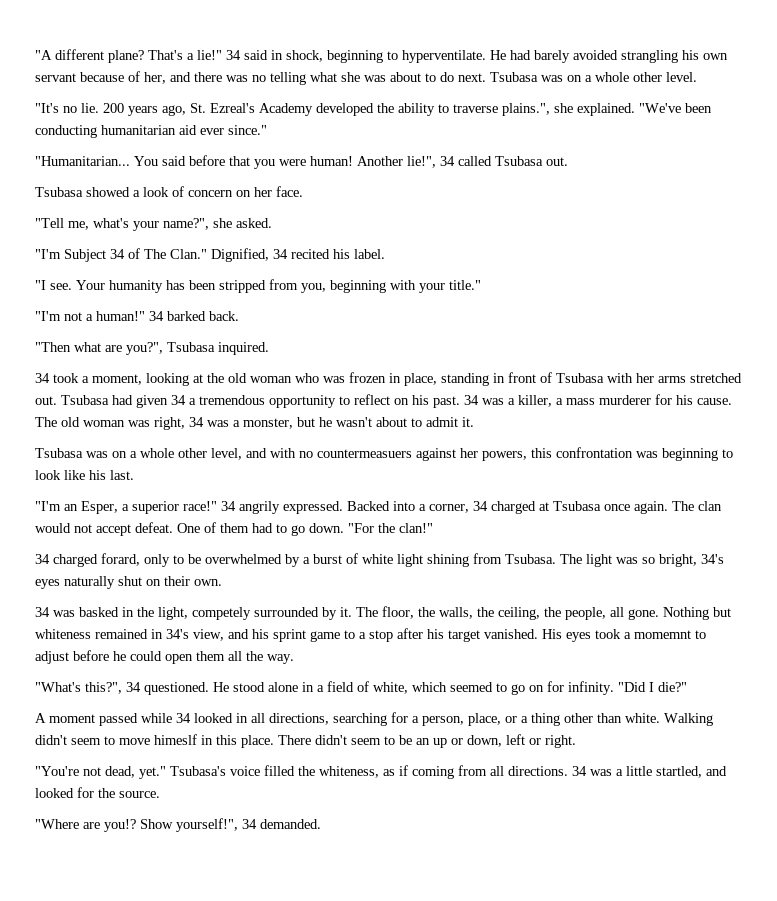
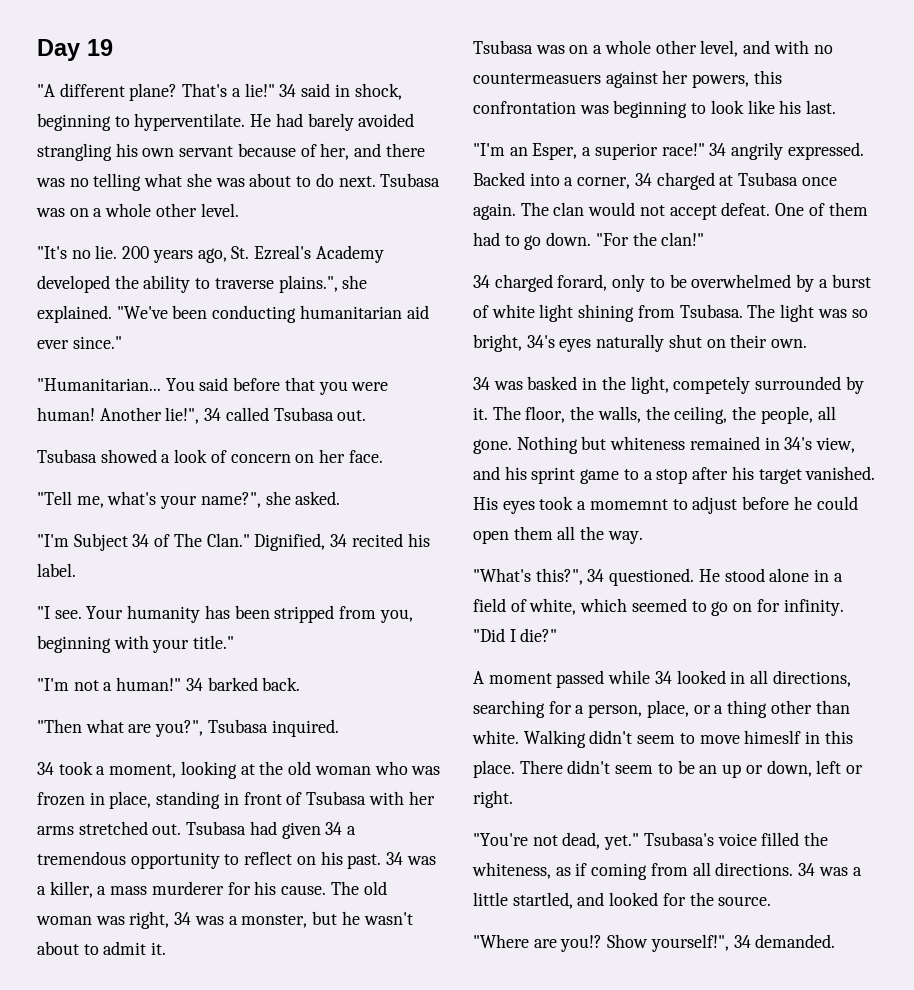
+ Day 19

